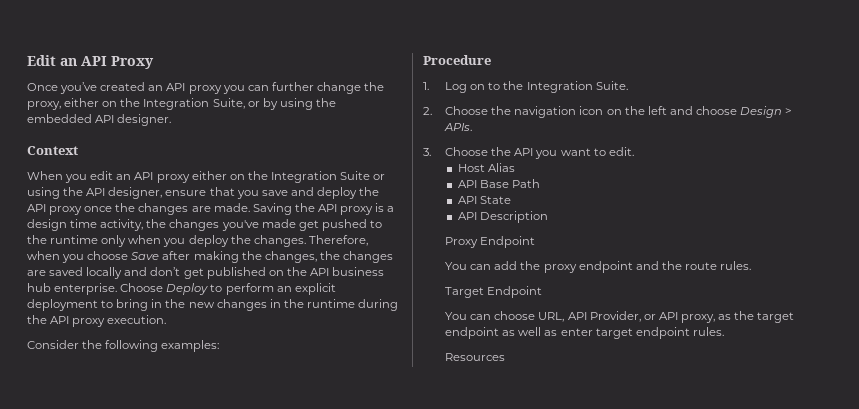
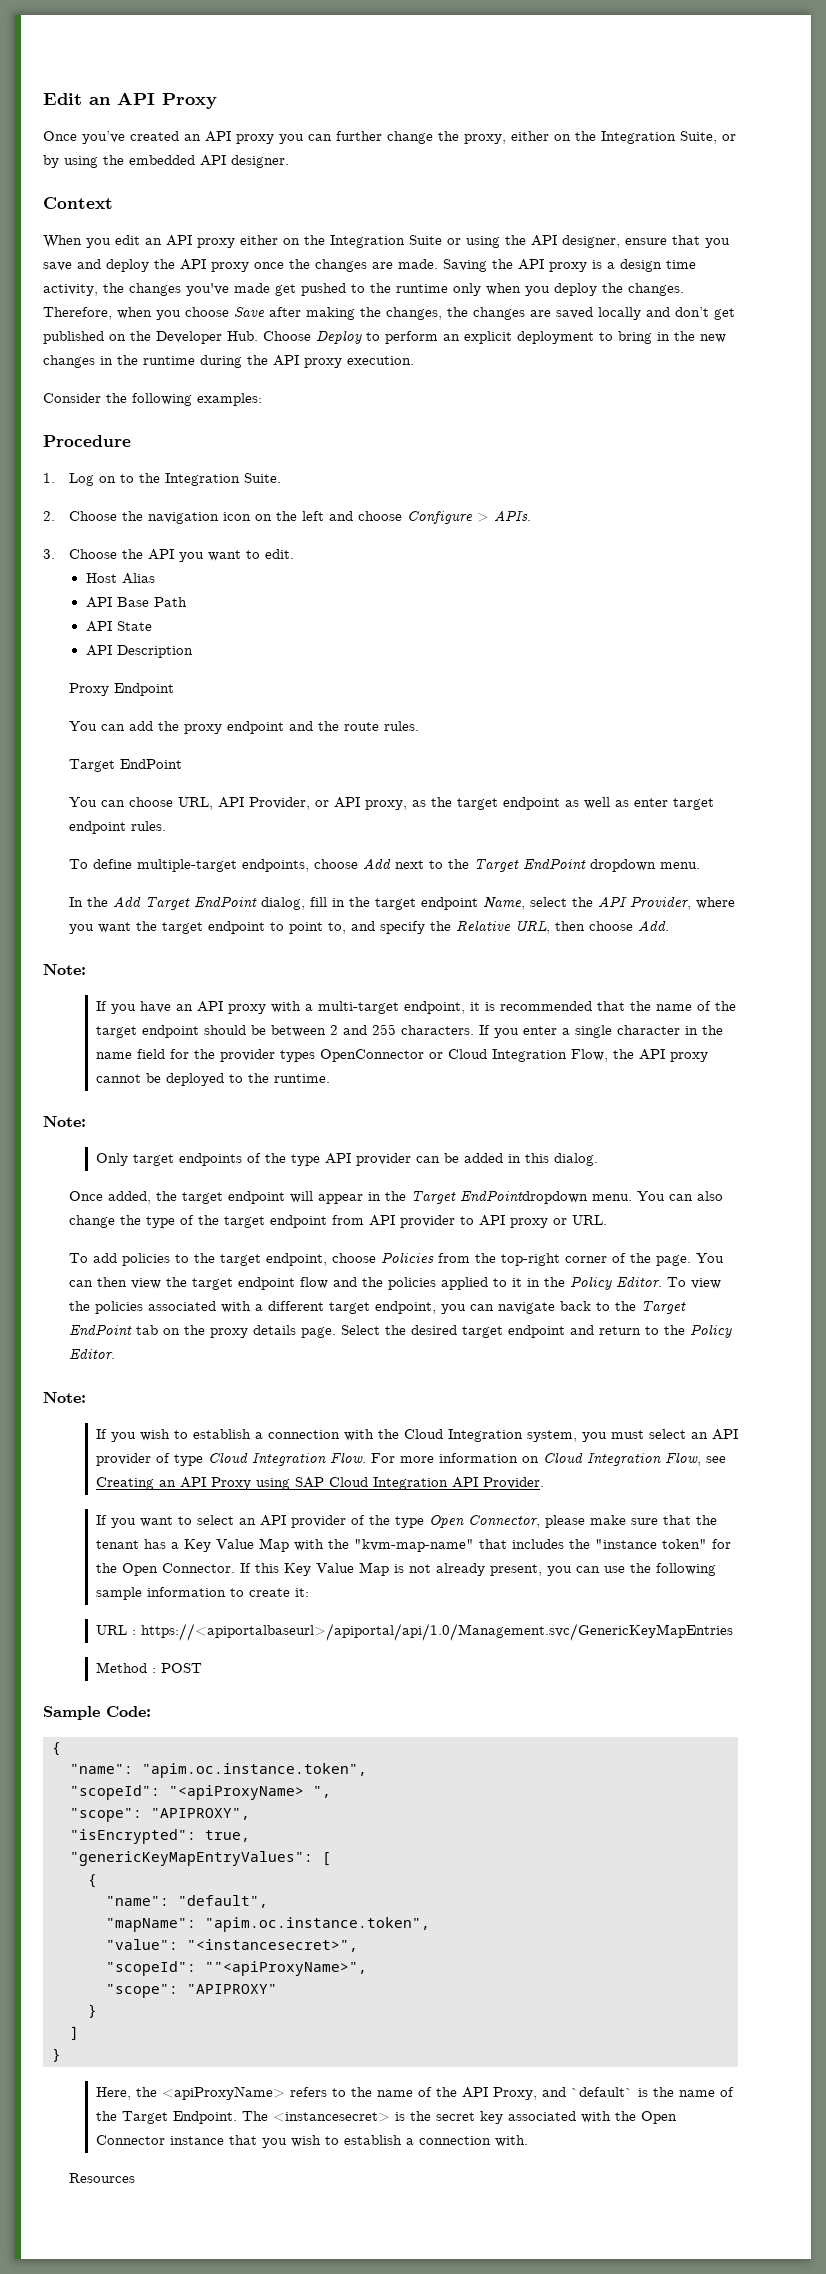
- Therefore, when you choose Save after making the changes, the changes are saved locally and don’t get published on the API business hub enterprise. Choose Deploy to perform an explicit deployment to bring in the new changes in the runtime during the API proxy execution.
+ Therefore, when you choose Save after making the changes, the changes are saved locally and don’t get published on the Developer Hub. Choose Deploy to perform an explicit deployment to bring in the new changes in the runtime during the API proxy execution.
- 2. Choose the navigation icon on the left and choose Design > APIs.
+ 2. Choose the navigation icon on the left and choose Configure > APIs.
  You can add the proxy endpoint and the route rules.
- Target Endpoint
+ Target EndPoint
+ To define multiple-target endpoints, choose Add next to the Target EndPoint dropdown menu.
+ In the Add Target EndPoint dialog, fill in the target endpoint Name, select the API Provider, where you want the target endpoint to point to, and specify the Relative URL, then choose Add.
+ Note:
+ If you have an API proxy with a multi-target endpoint, it is recommended that the name of the target endpoint should be between 2 and 255 characters. If you enter a single character in the name field for the provider types OpenConnector or Cloud Integration Flow, the API proxy cannot be deployed to the runtime.
+ Note:
+ Only target endpoints of the type API provider can be added in this dialog.
+ Once added, the target endpoint will appear in the Target EndPointdropdown menu. You can also change the type of the target endpoint from API provider to API proxy or URL.
+ To add policies to the target endpoint, choose Policies from the top-right corner of the page. You can then view the target endpoint flow and the policies applied to it in the Policy Editor. To view the policies associated with a different target endpoint, you can navigate back to the Target EndPoint tab on the proxy details page. Select the desired target endpoint and return to the Policy Editor.
+ Note:
+ If you wish to establish a connection with the Cloud Integration system, you must select an API provider of type Cloud Integration Flow. For more information on Cloud Integration Flow, see Creating an API Proxy using SAP Cloud Integration API Provider.
+ If you want to select an API provider of the type Open Connector, please make sure that the tenant has a Key Value Map with the "kvm-map-name" that includes the "instance token" for the Open Connector. If this Key Value Map is not already present, you can use the following sample information to create it:
+ URL : https://<apiportalbaseurl>/apiportal/api/1.0/Management.svc/GenericKeyMapEntries
+ Method : POST
+ Sample Code:
+ {
+ "name": "apim.oc.instance.token",
+ "scopeId": "<apiProxyName> ",
+ "scope": "APIPROXY",
+ "isEncrypted": true,
+ "genericKeyMapEntryValues": [
+ {
+ "name": "default",
+ "mapName": "apim.oc.instance.token",
+ "value": "<instancesecret>",
+ "scopeId": ""<apiProxyName>",
+ "scope": "APIPROXY"
+ }
+ ]
+ }
+ Here, the <apiProxyName> refers to the name of the API Proxy, and `default` is the name of the Target Endpoint. The <instancesecret> is the secret key associated with the Open Connector instance that you wish to establish a connection with.

